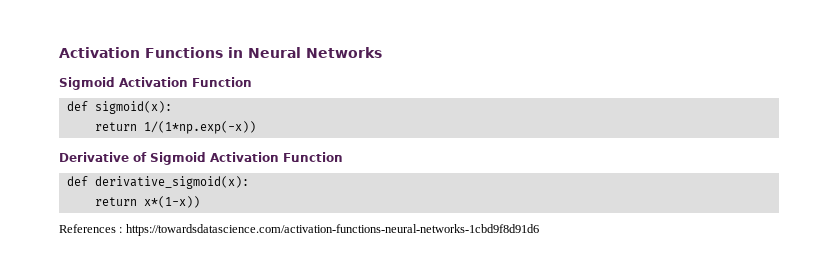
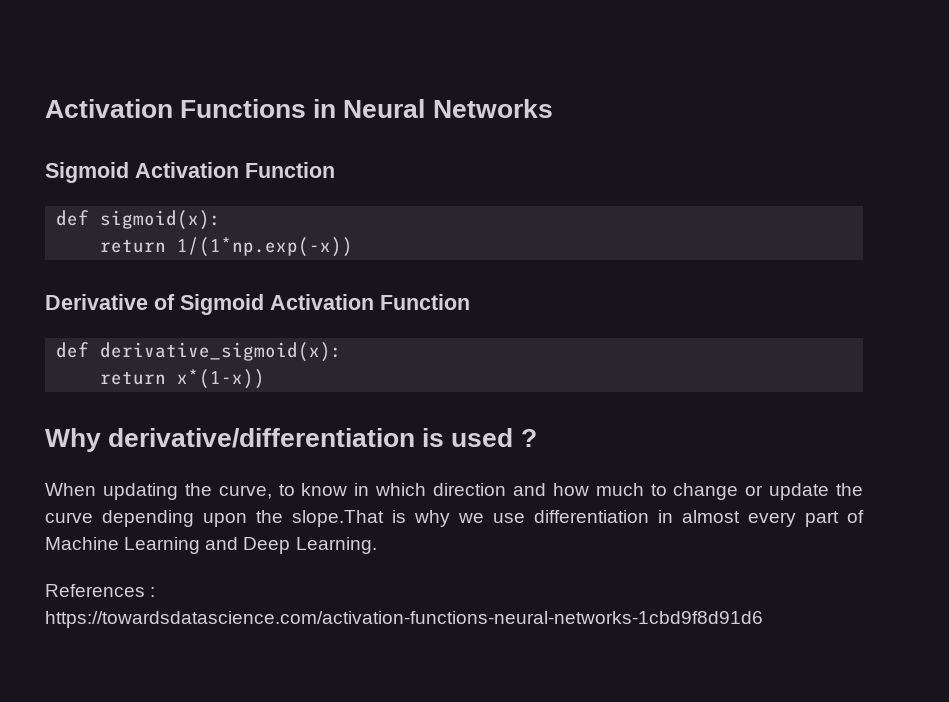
+ Why derivative/differentiation is used ?
+ When updating the curve, to know in which direction and how much to change or update the curve depending upon the slope.That is why we use differentiation in almost every part of Machine Learning and Deep Learning.

